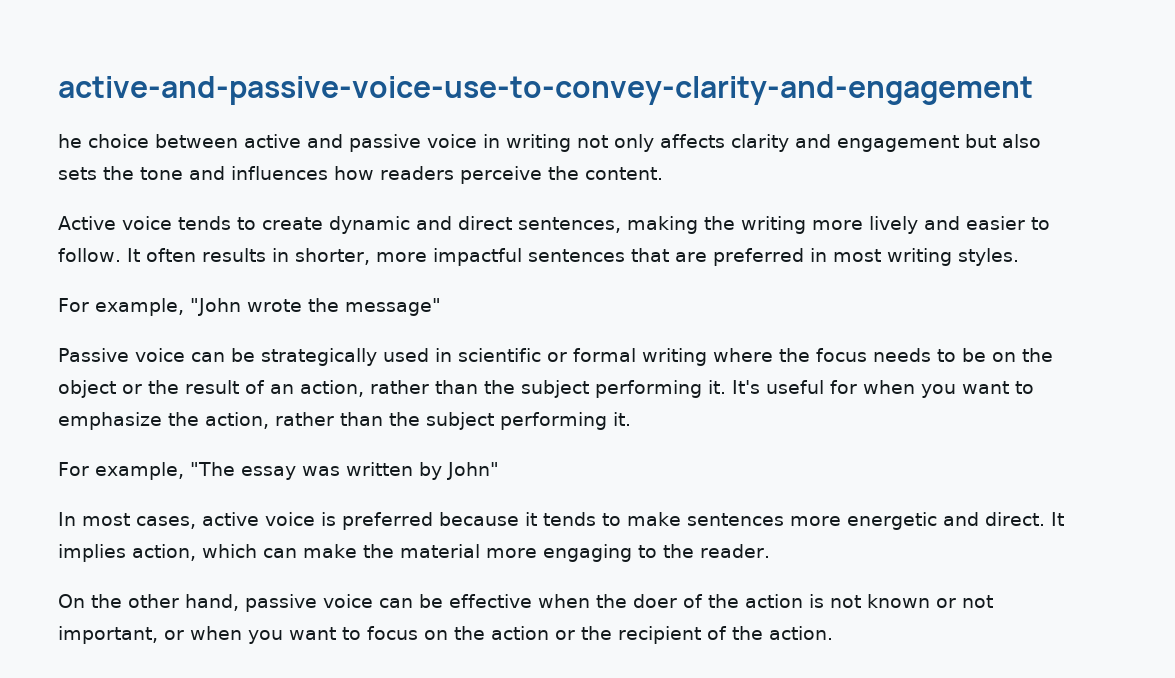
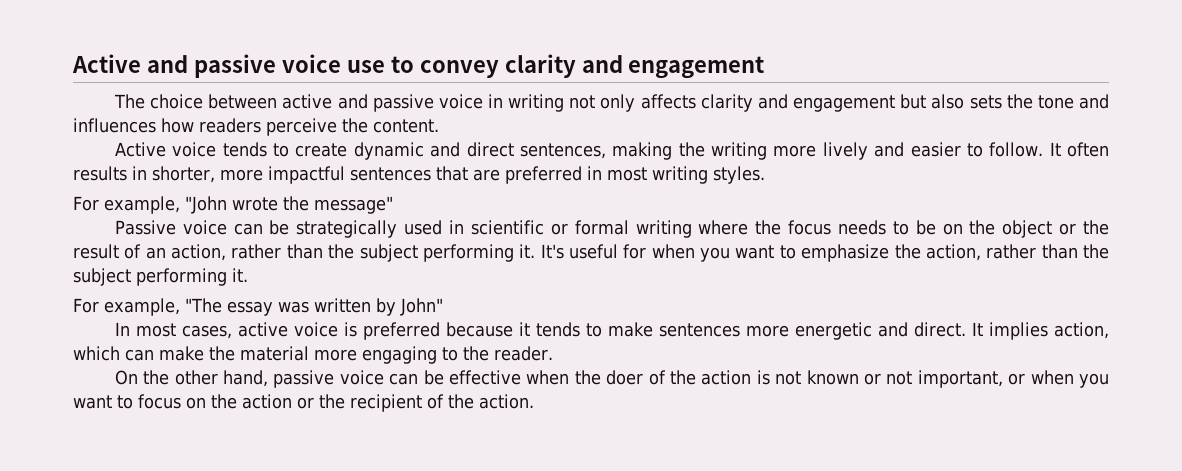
- active-and-passive-voice-use-to-convey-clarity-and-engagement
- he choice between active and passive voice in writing not only affects clarity and engagement but also sets the tone and influences how readers perceive the content.
+ Active and passive voice use to convey clarity and engagement
+ The choice between active and passive voice in writing not only affects clarity and engagement but also sets the tone and influences how readers perceive the content.

